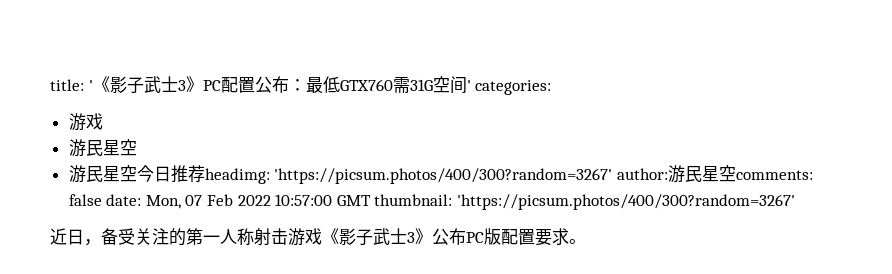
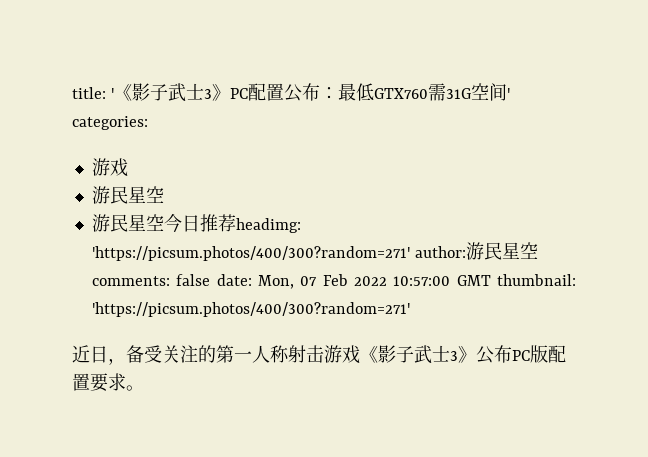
- 游民星空今日推荐headimg: 'https://picsum.photos/400/300?random=3267' author:游民星空comments: false date: Mon, 07 Feb 2022 10:57:00 GMT thumbnail: 'https://picsum.photos/400/300?random=3267'
+ 游民星空今日推荐headimg: 'https://picsum.photos/400/300?random=271' author:游民星空comments: false date: Mon, 07 Feb 2022 10:57:00 GMT thumbnail: 'https://picsum.photos/400/300?random=271'

